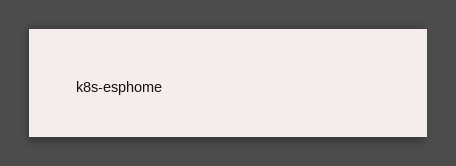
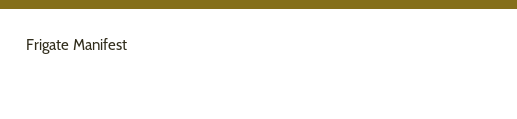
- k8s-esphome
+ Frigate Manifest

